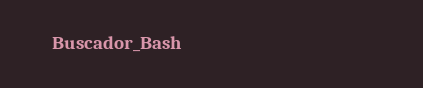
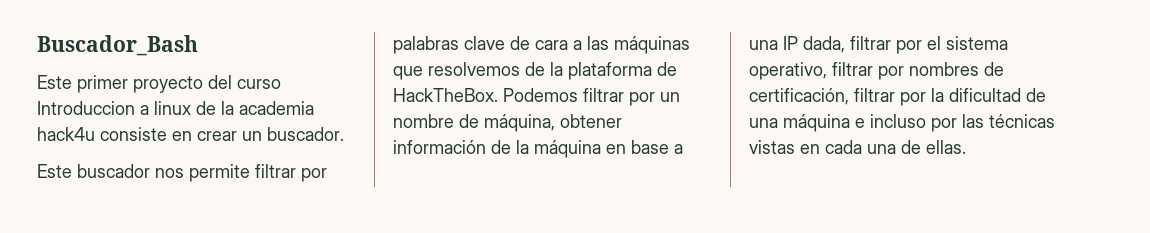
+ Este primer proyecto del curso Introduccion a linux de la academia hack4u consiste en crear un buscador.
+ Este buscador nos permite filtrar por palabras clave de cara a las máquinas que resolvemos de la plataforma de HackTheBox. Podemos filtrar por un nombre de máquina, obtener información de la máquina en base a una IP dada, filtrar por el sistema operativo, filtrar por nombres de certificación, filtrar por la dificultad de una máquina e incluso por las técnicas vistas en cada una de ellas.

